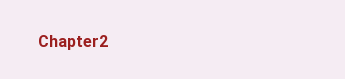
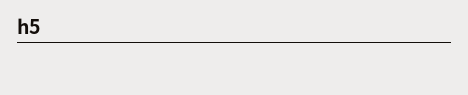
- Chapter2
+ h5

